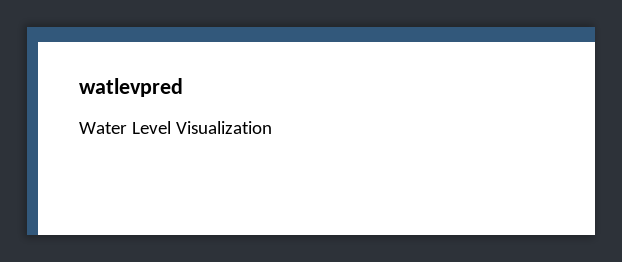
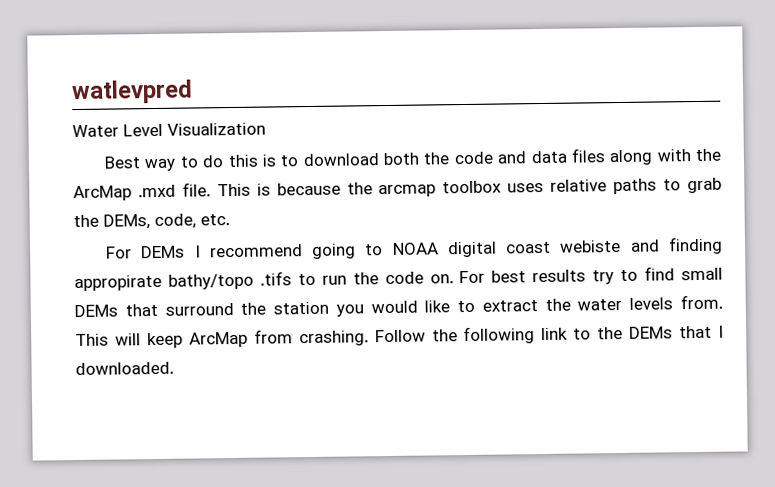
+ Best way to do this is to download both the code and data files along with the ArcMap .mxd file. This is because the arcmap toolbox uses relative paths to grab the DEMs, code, etc.
+ For DEMs I recommend going to NOAA digital coast webiste and finding appropirate bathy/topo .tifs to run the code on. For best results try to find small DEMs that surround the station you would like to extract the water levels from. This will keep ArcMap from crashing. Follow the following link to the DEMs that I downloaded.

